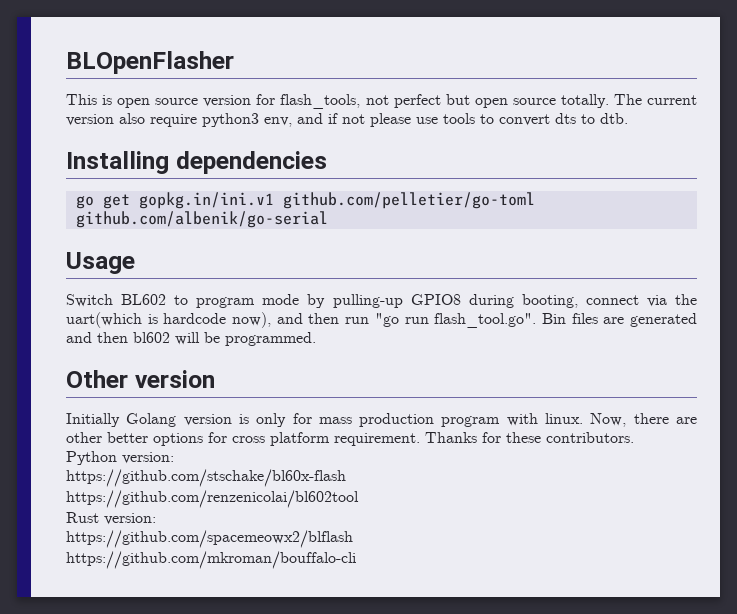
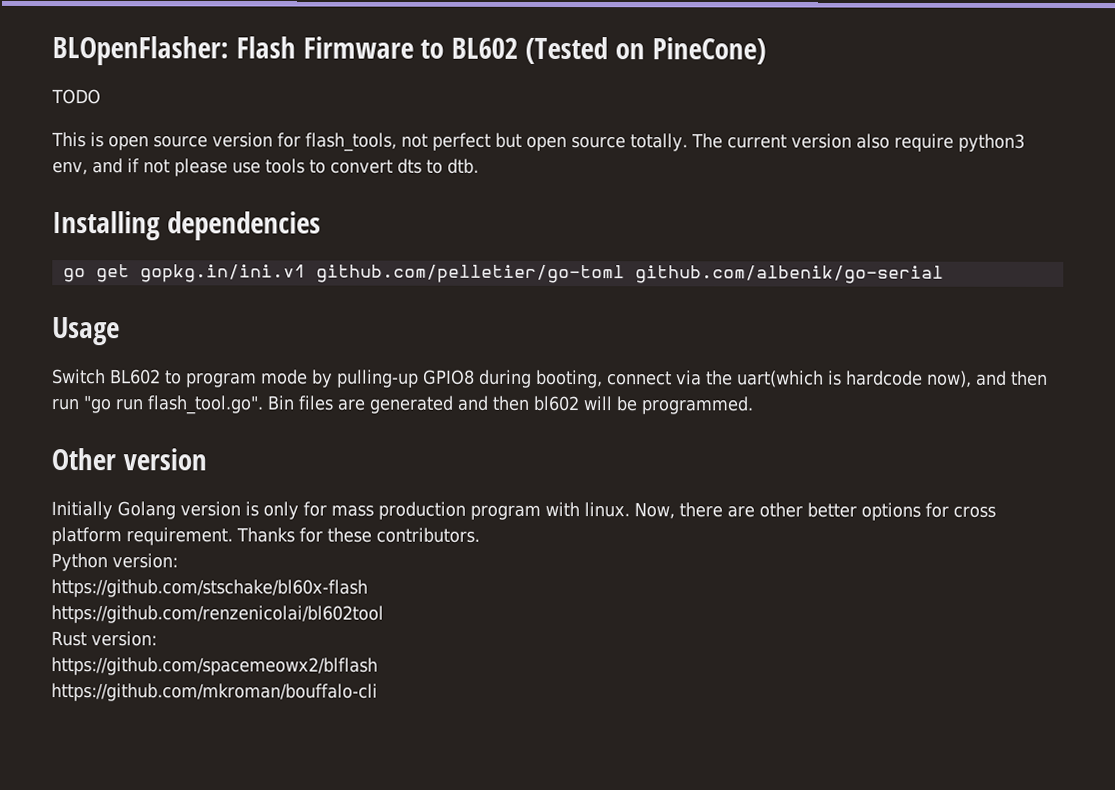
- BLOpenFlasher
+ BLOpenFlasher: Flash Firmware to BL602 (Tested on PineCone)
+ TODO

